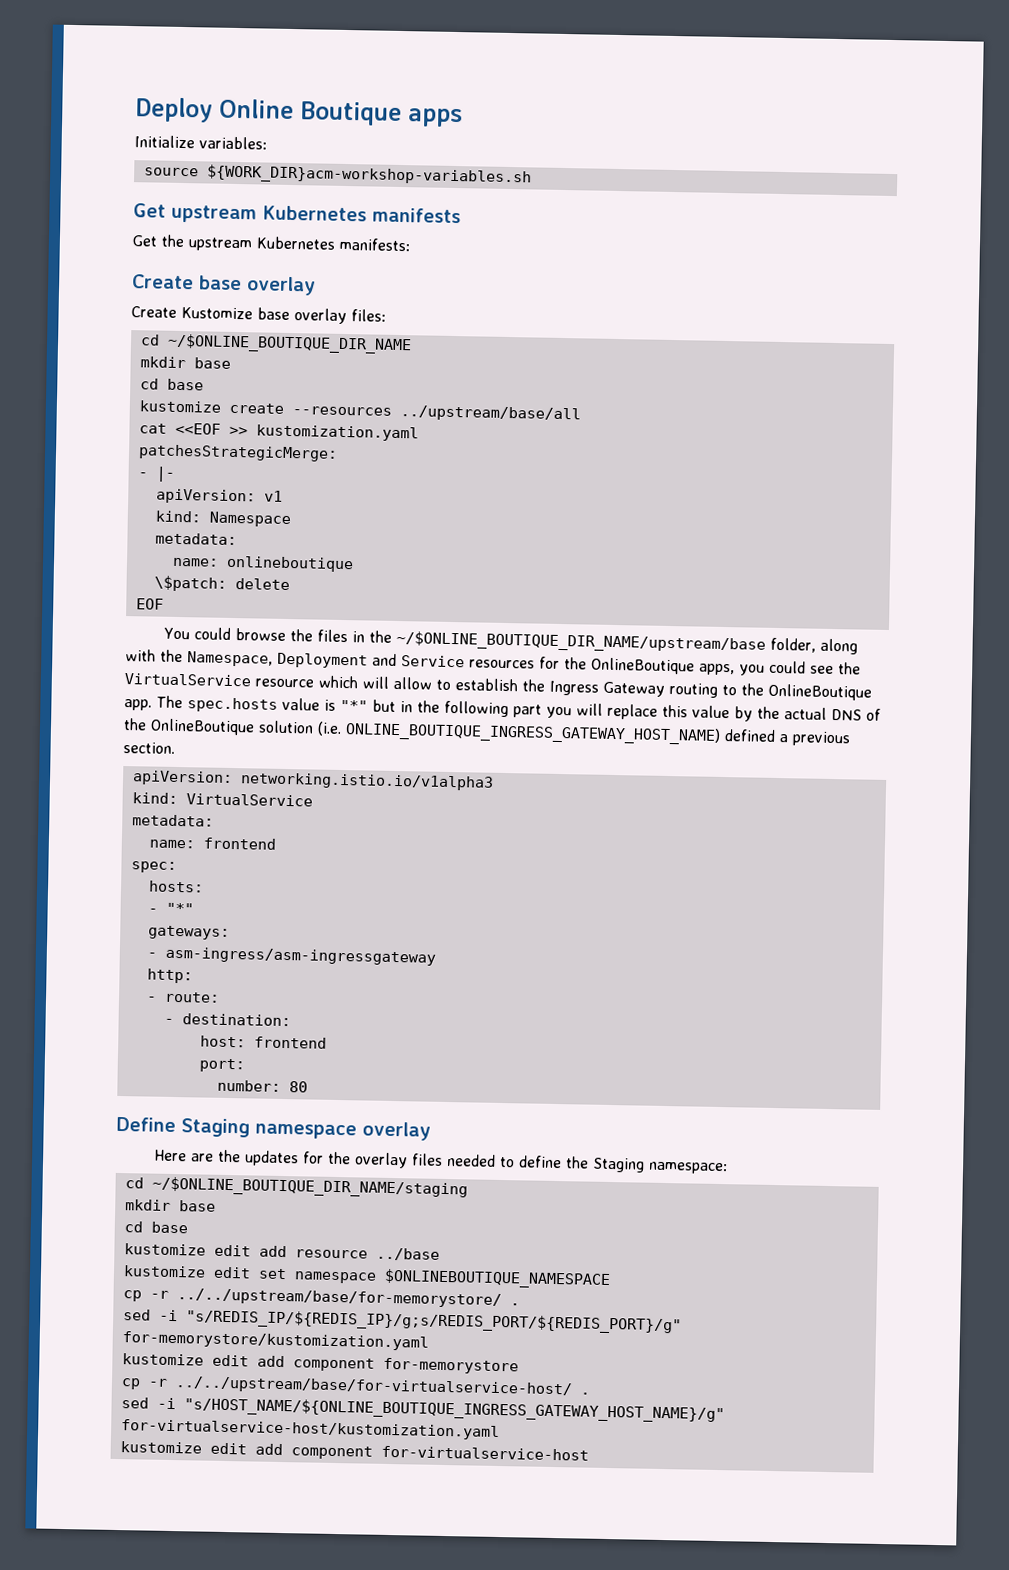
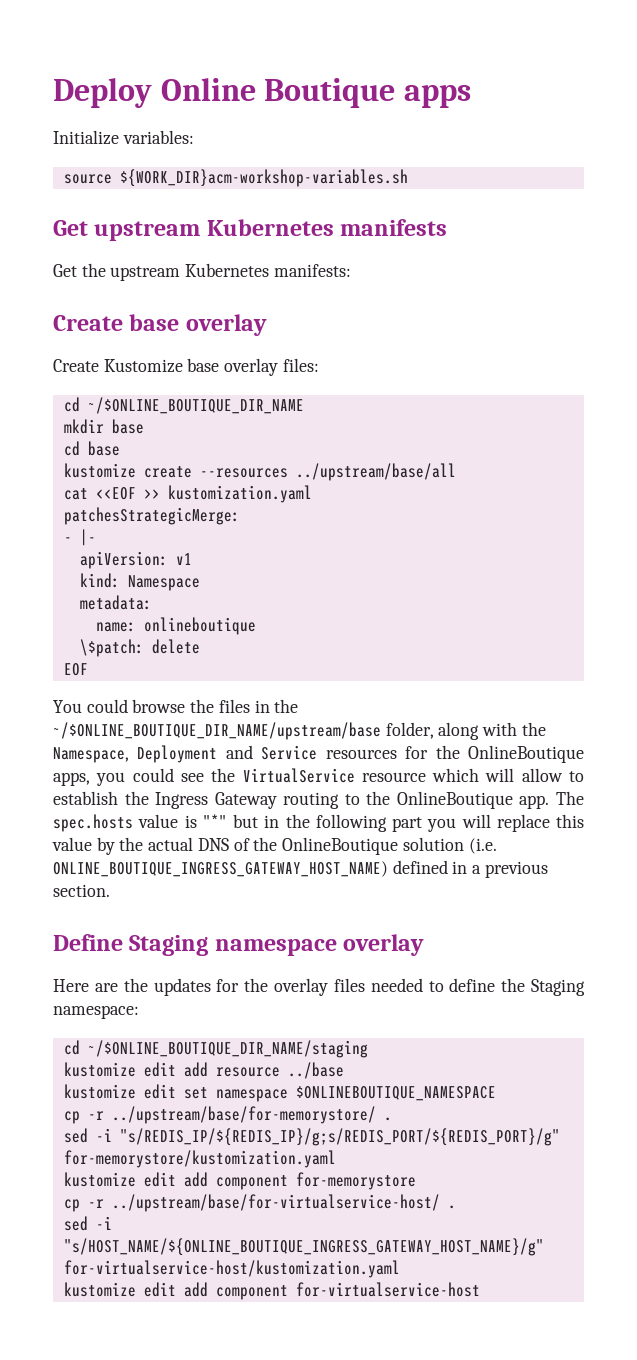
- The spec.hosts value is "*" but in the following part you will replace this value by the actual DNS of the OnlineBoutique solution (i.e. ONLINE_BOUTIQUE_INGRESS_GATEWAY_HOST_NAME) defined a previous section.
+ The spec.hosts value is "*" but in the following part you will replace this value by the actual DNS of the OnlineBoutique solution (i.e. ONLINE_BOUTIQUE_INGRESS_GATEWAY_HOST_NAME) defined in a previous section.
- apiVersion: networking.istio.io/v1alpha3
- kind: VirtualService
- metadata:
- name: frontend
- spec:
- hosts:
- - "*"
- gateways:
- - asm-ingress/asm-ingressgateway
- http:
- - route:
- - destination:
- host: frontend
- port:
- number: 80
  cd ~/$ONLINE_BOUTIQUE_DIR_NAME/staging
- mkdir base
- cd base
- cp -r ../../upstream/base/for-memorystore/ .
+ cp -r ../upstream/base/for-memorystore/ .
- cp -r ../../upstream/base/for-virtualservice-host/ .
+ cp -r ../upstream/base/for-virtualservice-host/ .

